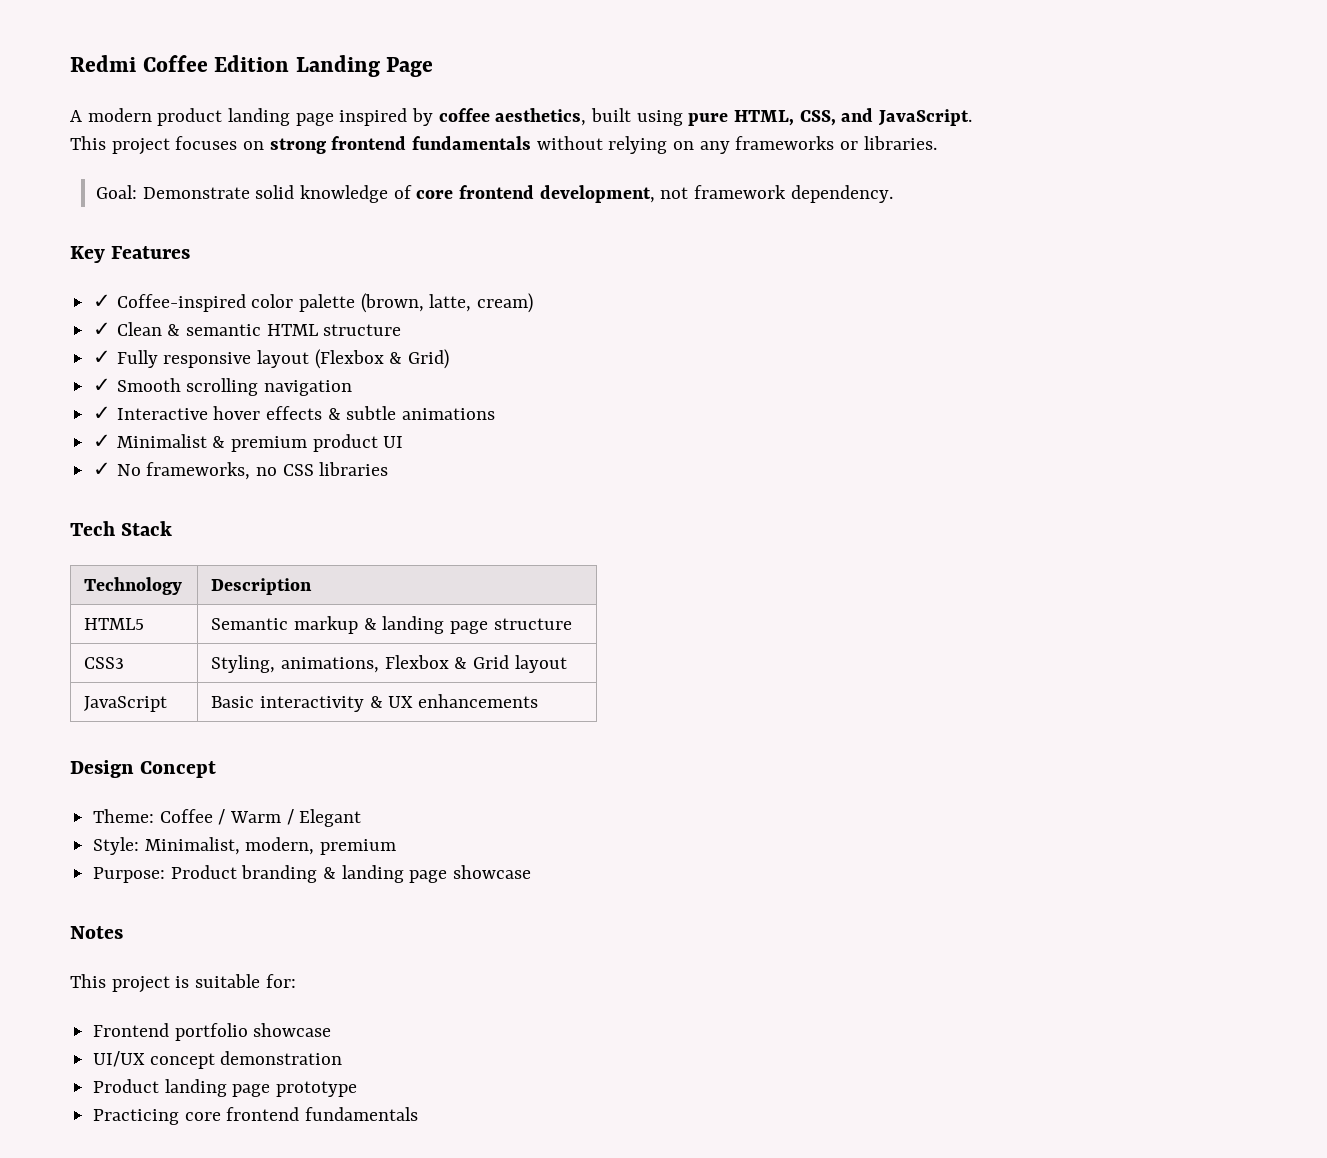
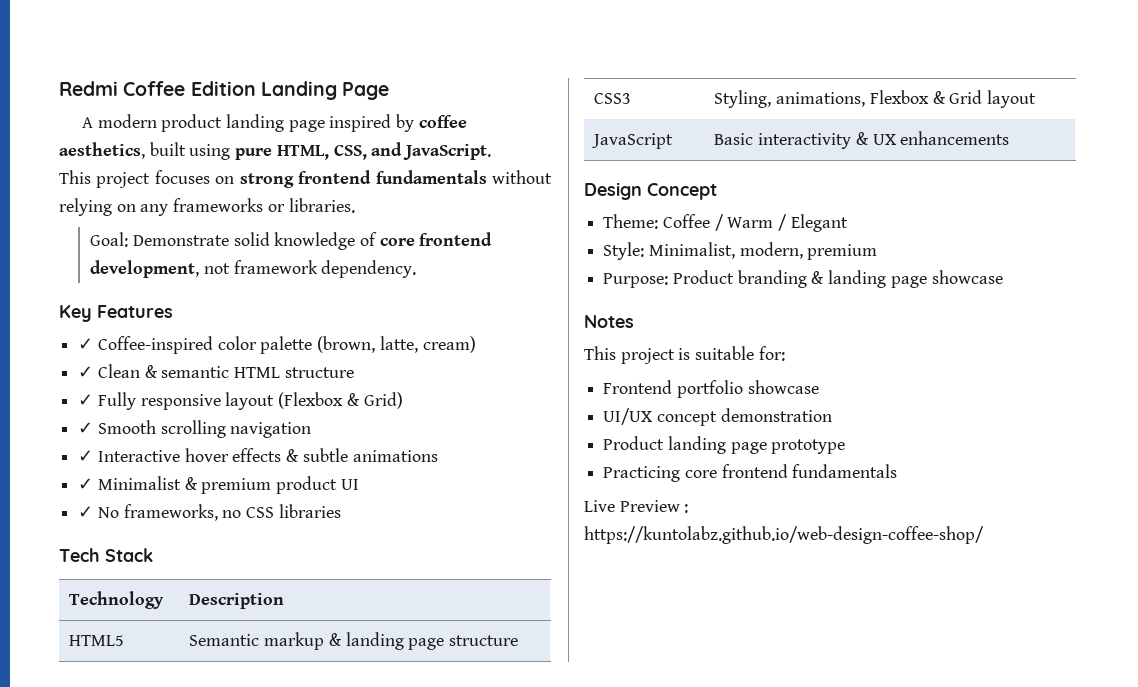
+ Live Preview : https://kuntolabz.github.io/web-design-coffee-shop/

